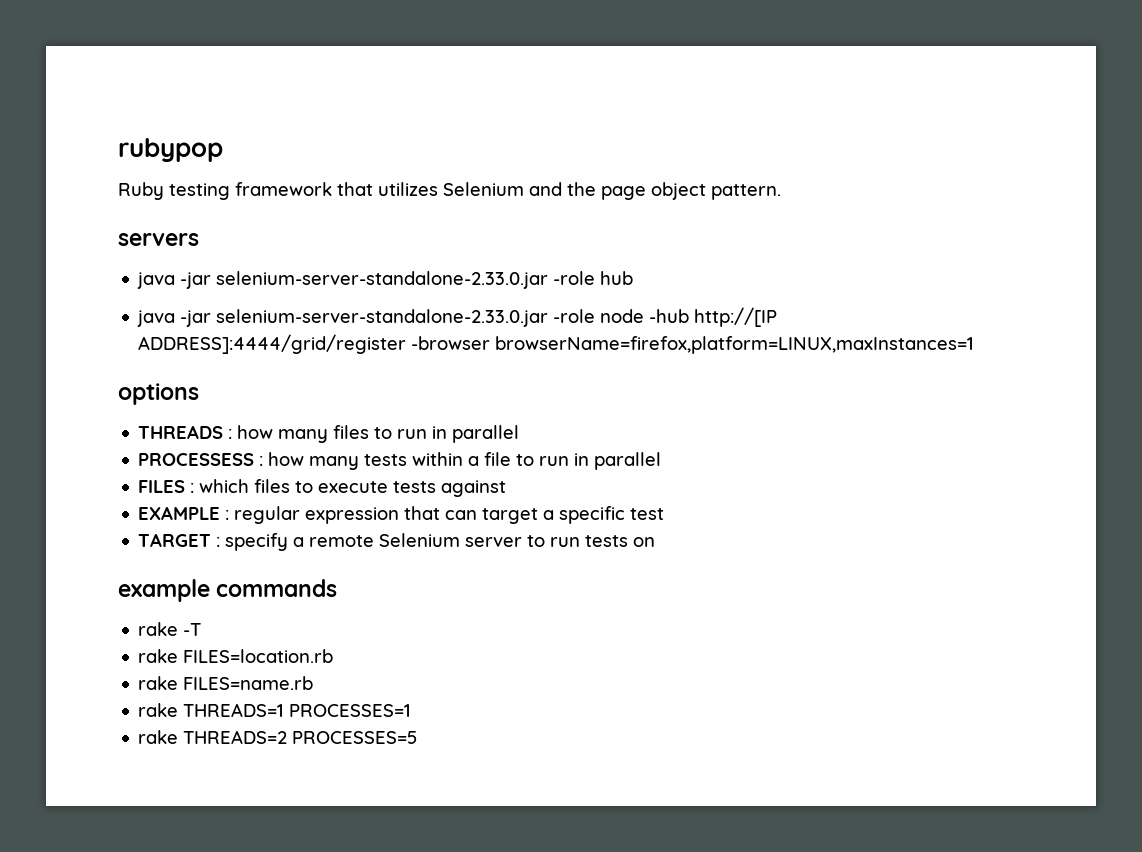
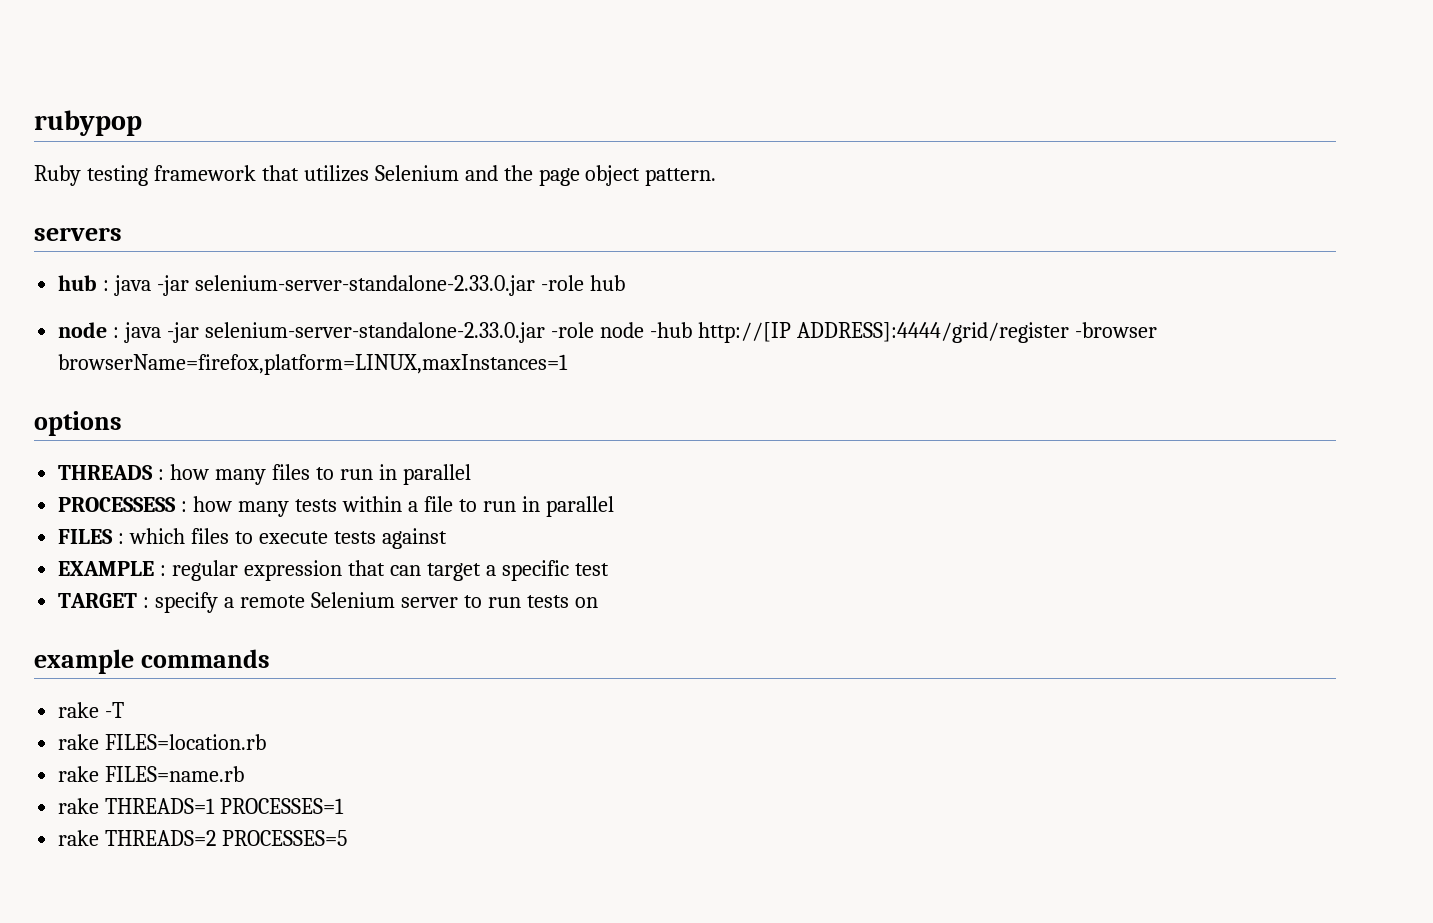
- java -jar selenium-server-standalone-2.33.0.jar -role hub
+ hub : java -jar selenium-server-standalone-2.33.0.jar -role hub
- java -jar selenium-server-standalone-2.33.0.jar -role node -hub http://[IP ADDRESS]:4444/grid/register -browser browserName=firefox,platform=LINUX,maxInstances=1
+ node : java -jar selenium-server-standalone-2.33.0.jar -role node -hub http://[IP ADDRESS]:4444/grid/register -browser browserName=firefox,platform=LINUX,maxInstances=1

